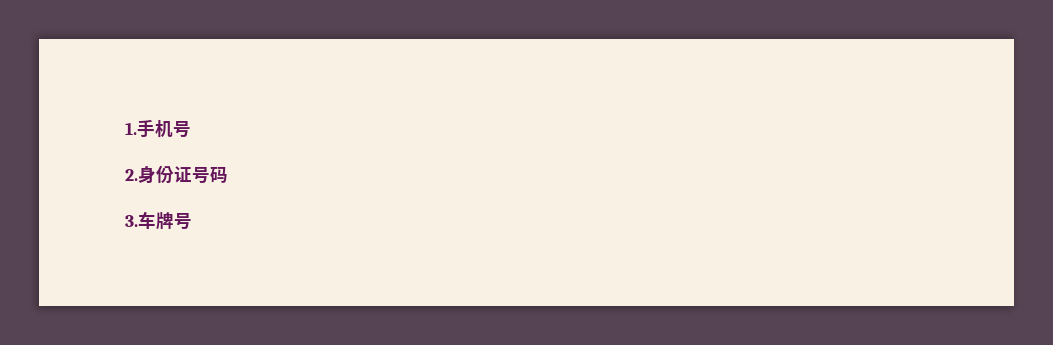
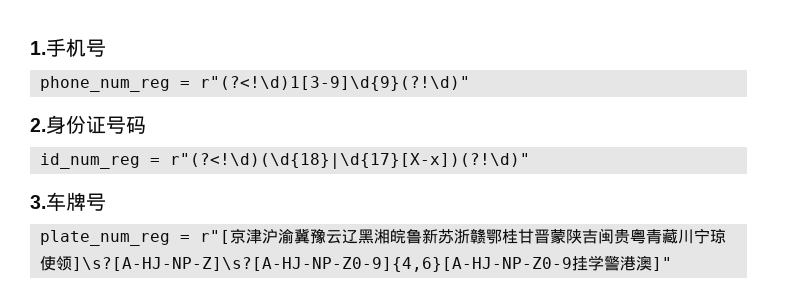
+ phone_num_reg = r"(?<!\d)1[3-9]\d{9}(?!\d)"
+ id_num_reg = r"(?<!\d)(\d{18}|\d{17}[X-x])(?!\d)"
+ plate_num_reg = r"[京津沪渝冀豫云辽黑湘皖鲁新苏浙赣鄂桂甘晋蒙陕吉闽贵粤青藏川宁琼使领]\s?[A-HJ-NP-Z]\s?[A-HJ-NP-Z0-9]{4,6}[A-HJ-NP-Z0-9挂学警港澳]"

